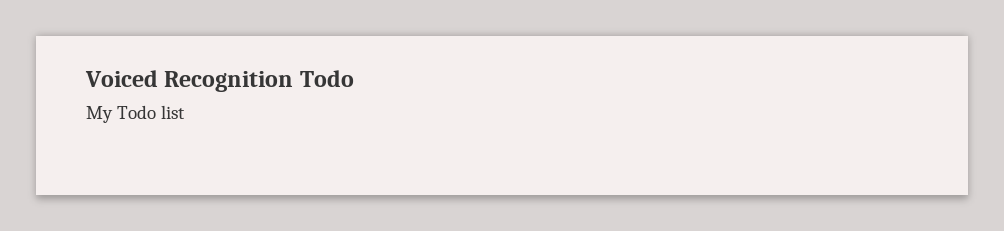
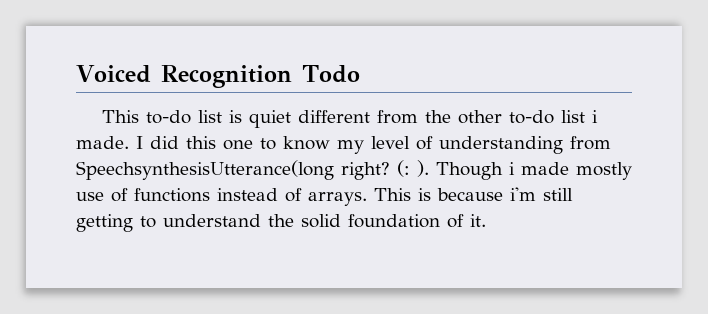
- My Todo list
+ This to-do list is quiet different from the other to-do list i made. I did this one to know my level of understanding from SpeechsynthesisUtterance(long right? (: ). Though i made mostly use of functions instead of arrays. This is because i'm still getting to understand the solid foundation of it.

